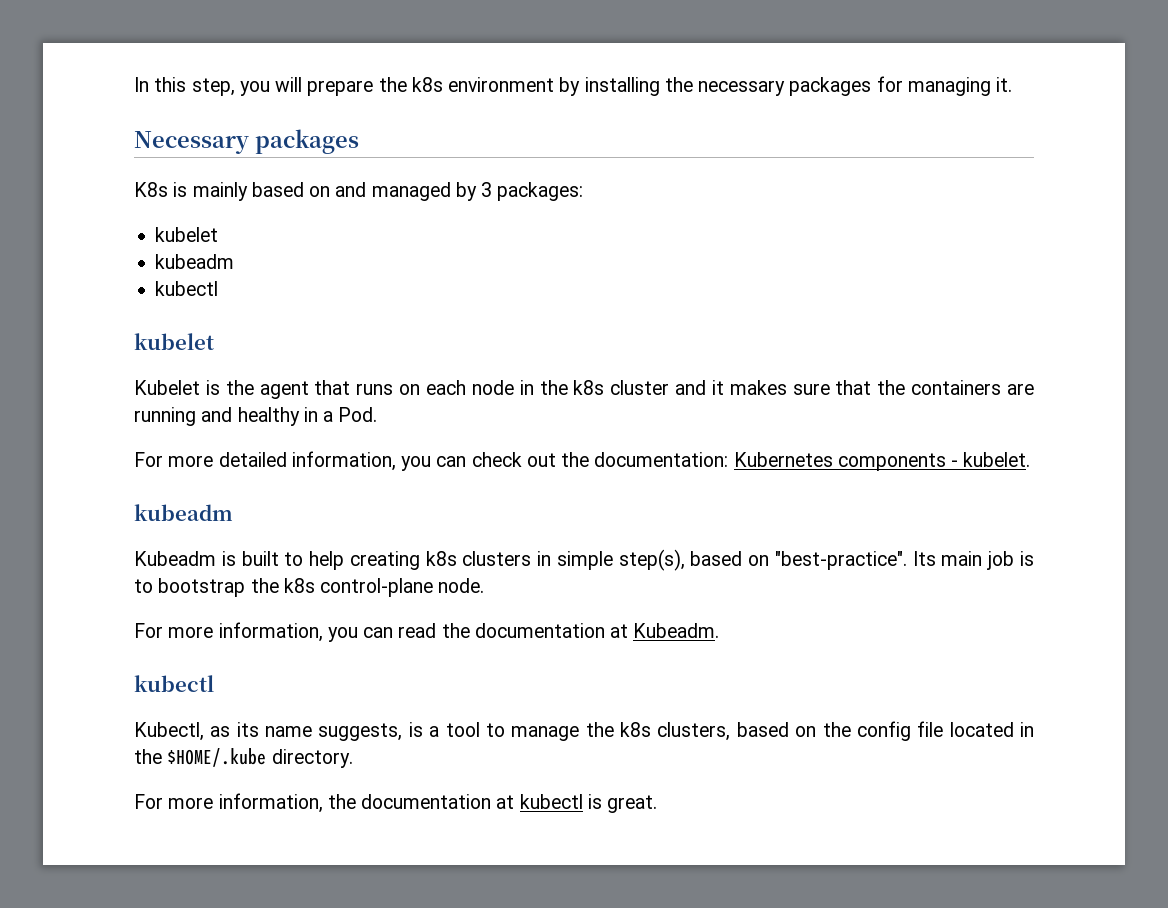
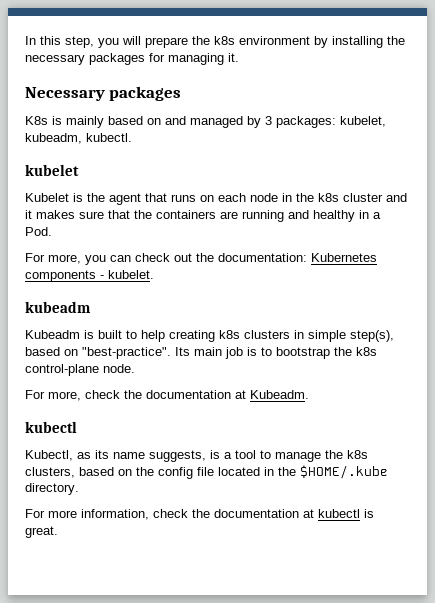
- K8s is mainly based on and managed by 3 packages:
- kubelet
- kubeadm
- kubectl
+ K8s is mainly based on and managed by 3 packages: kubelet, kubeadm, kubectl.
- For more detailed information, you can check out the documentation: Kubernetes components - kubelet.
+ For more, you can check out the documentation: Kubernetes components - kubelet.
- For more information, you can read the documentation at Kubeadm.
+ For more, check the documentation at Kubeadm.
- For more information, the documentation at kubectl is great.
+ For more information, check the documentation at kubectl is great.

